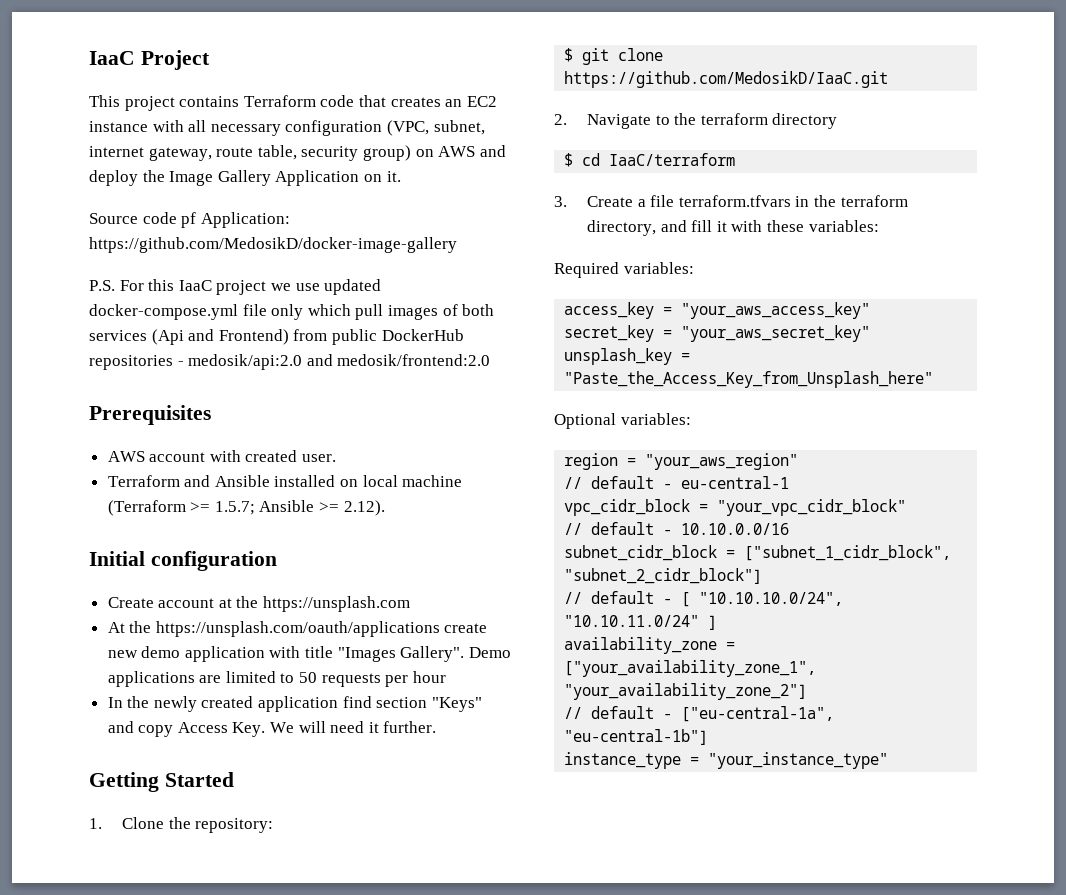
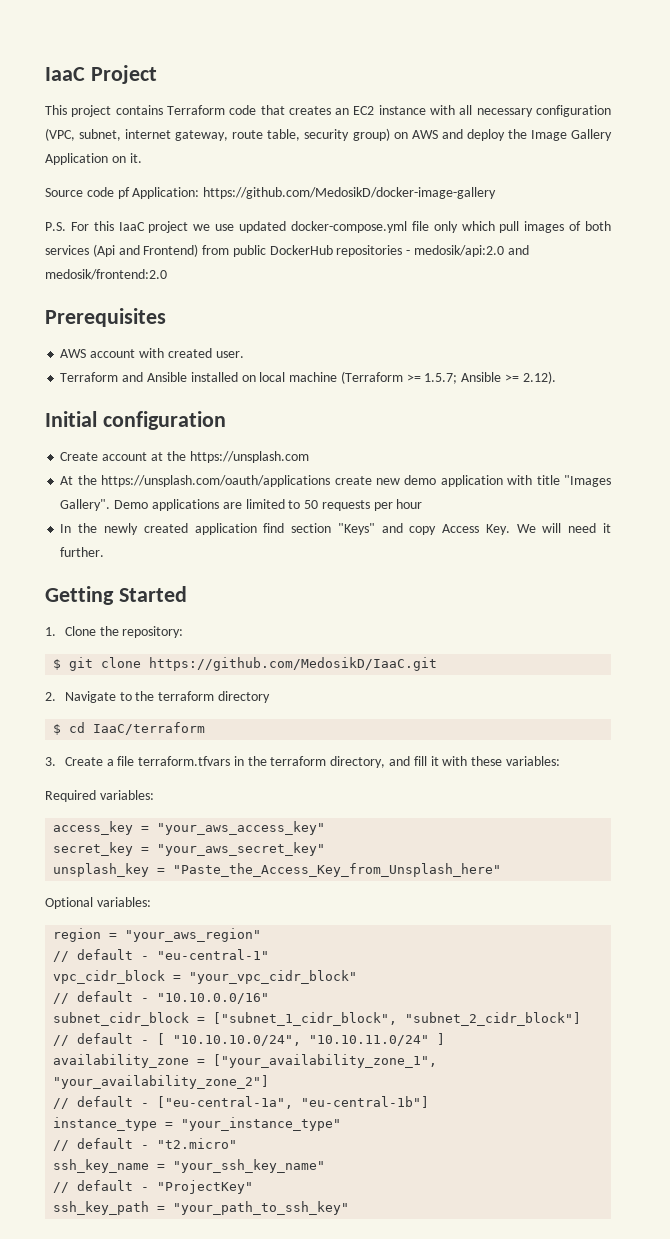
- // default - eu-central-1
+ // default - "eu-central-1"
- // default - 10.10.0.0/16
+ // default - "10.10.0.0/16"
+ // default - "t2.micro"
+ ssh_key_name = "your_ssh_key_name"
+ // default - "ProjectKey"
+ ssh_key_path = "your_path_to_ssh_key"

